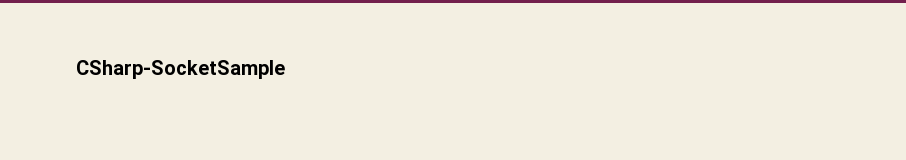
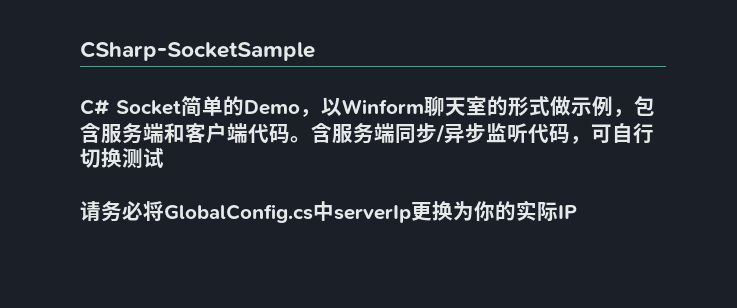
+ C# Socket简单的Demo，以Winform聊天室的形式做示例，包含服务端和客户端代码。含服务端同步/异步监听代码，可自行切换测试
+ 请务必将GlobalConfig.cs中serverIp更换为你的实际IP

